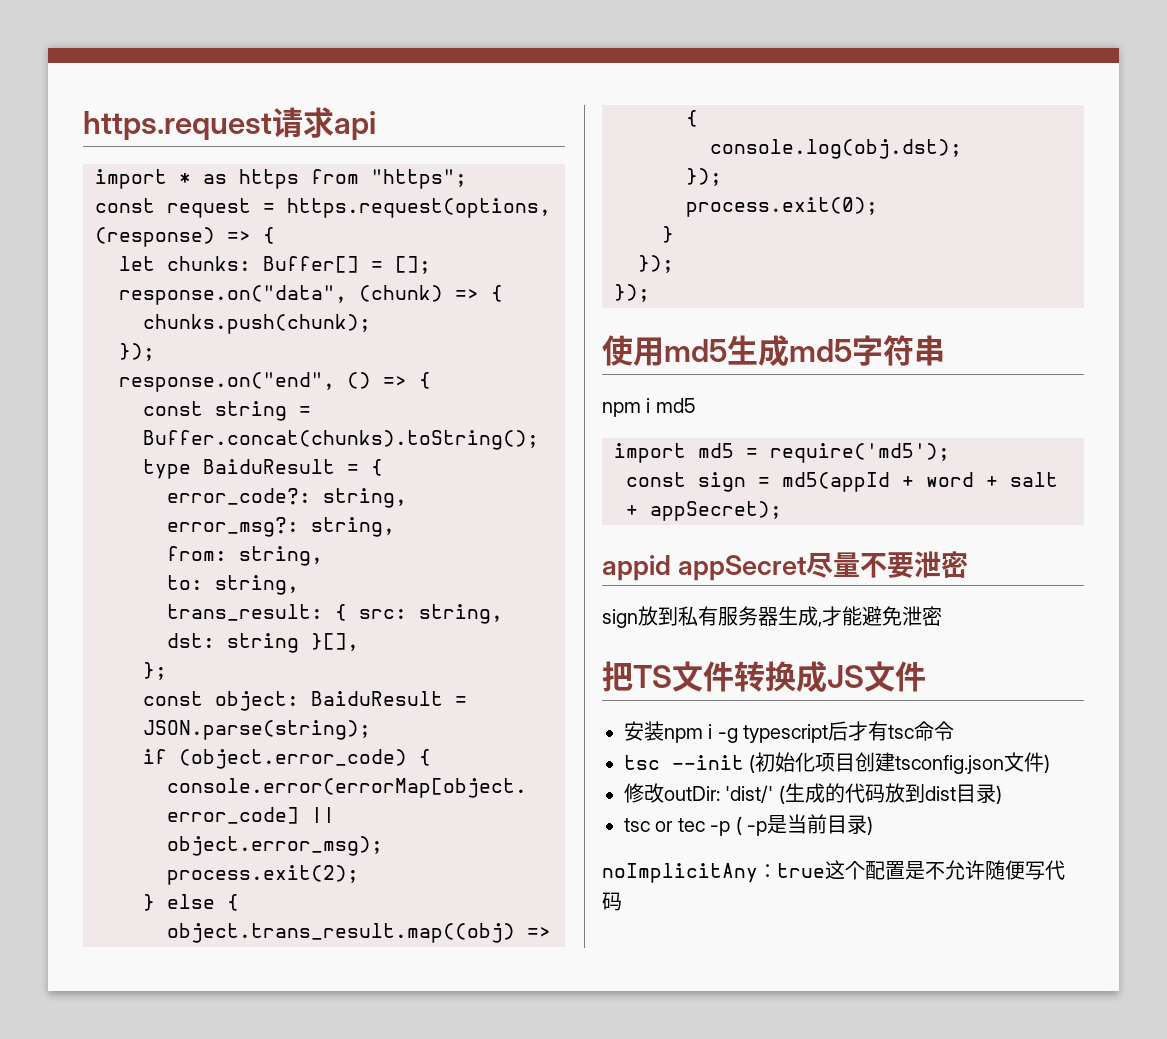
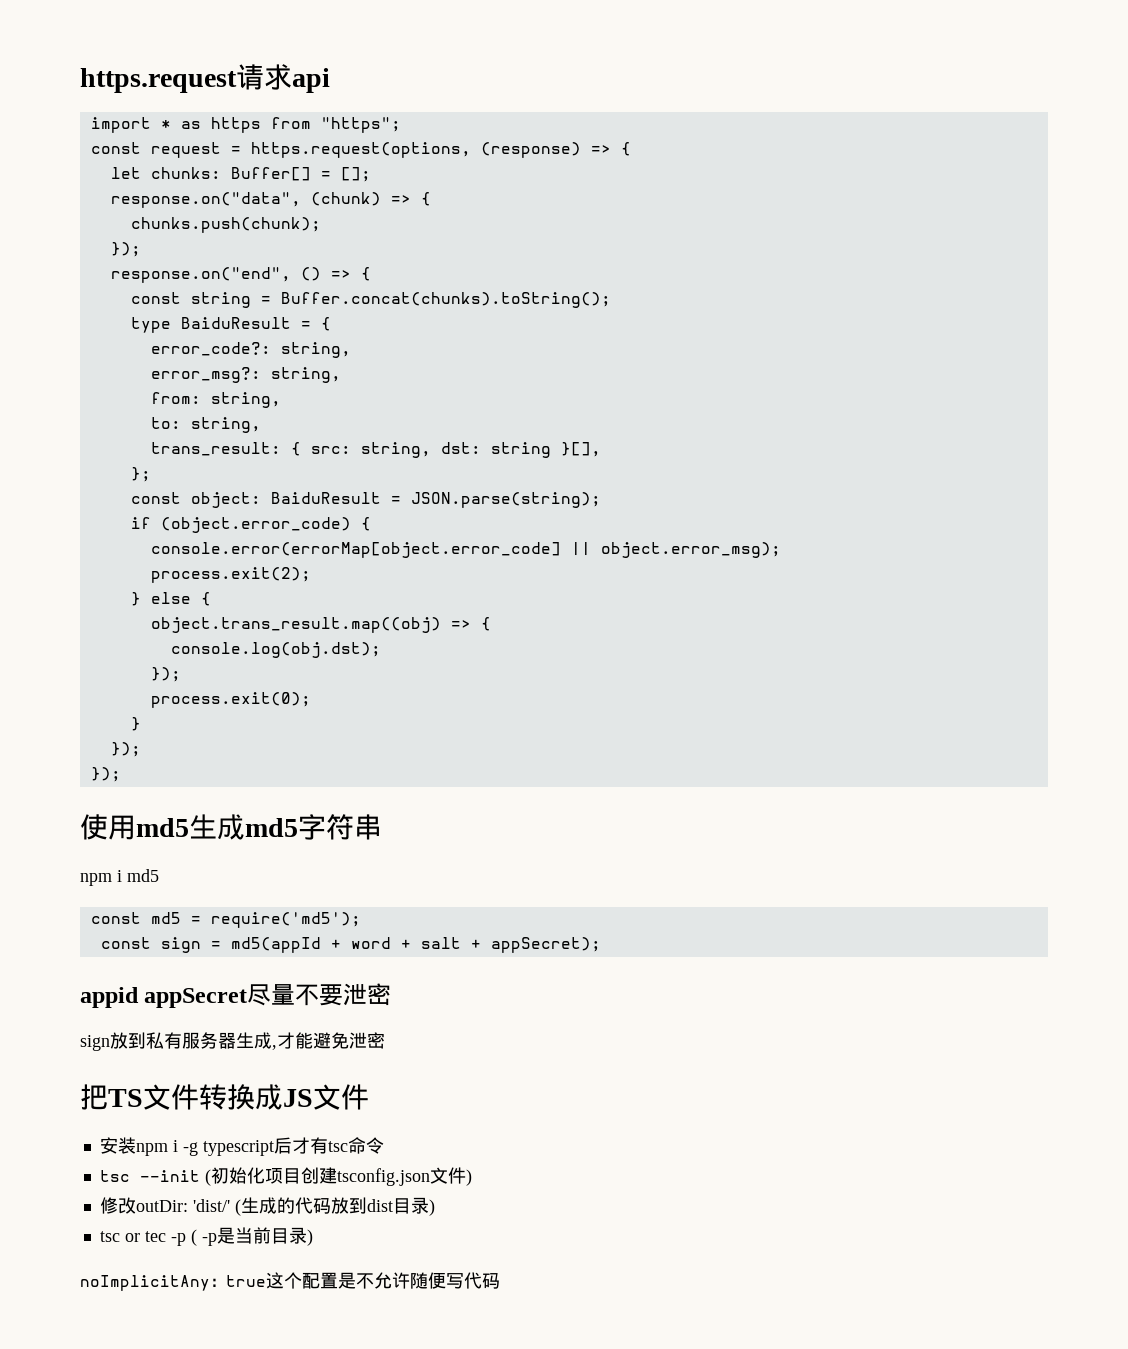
- import md5 = require('md5');
+ const md5 = require('md5');

